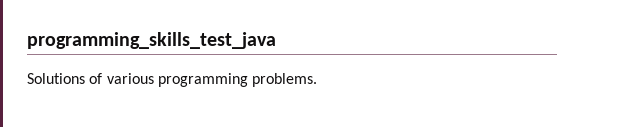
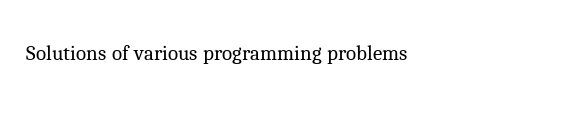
- programming_skills_test_java
- Solutions of various programming problems.
+ Solutions of various programming problems

